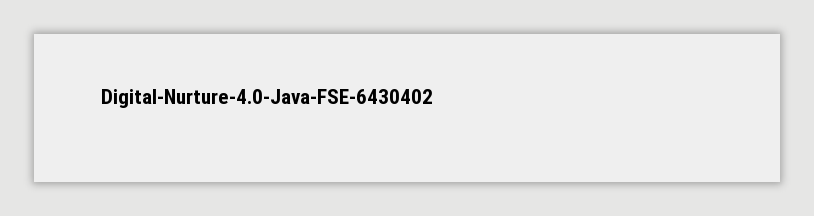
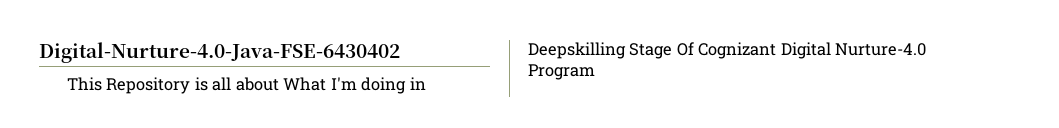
+ This Repository is all about What I'm doing in Deepskilling Stage Of Cognizant Digital Nurture-4.0 Program

